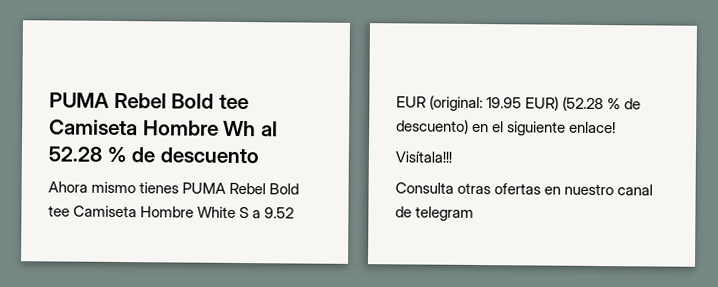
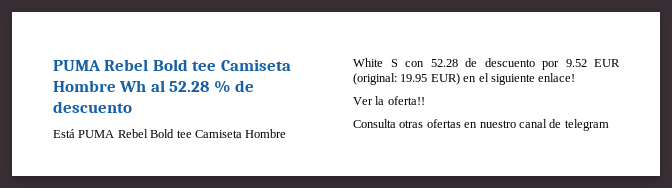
- Ahora mismo tienes PUMA Rebel Bold tee Camiseta Hombre White S a 9.52 EUR (original: 19.95 EUR) (52.28 % de descuento) en el siguiente enlace!
+ Está PUMA Rebel Bold tee Camiseta Hombre White S con 52.28 de descuento por 9.52 EUR (original: 19.95 EUR) en el siguiente enlace!
- Visítala!!!
+ Ver la oferta!!

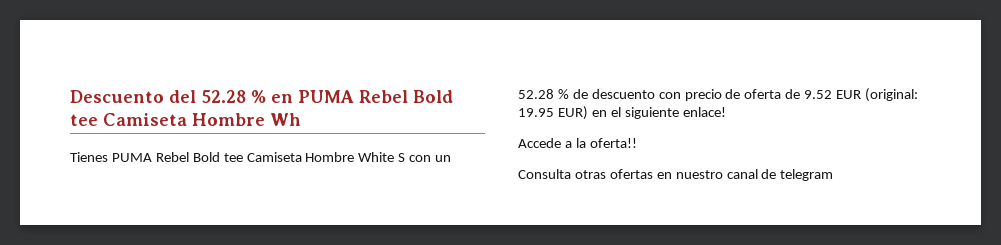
- PUMA Rebel Bold tee Camiseta Hombre Wh al 52.28 % de descuento
- Está PUMA Rebel Bold tee Camiseta Hombre White S con 52.28 de descuento por 9.52 EUR (original: 19.95 EUR) en el siguiente enlace!
+ Descuento del 52.28 % en PUMA Rebel Bold tee Camiseta Hombre Wh
+ Tienes PUMA Rebel Bold tee Camiseta Hombre White S con un 52.28 % de descuento con precio de oferta de 9.52 EUR (original: 19.95 EUR) en el siguiente enlace!
- Ver la oferta!!
+ Accede a la oferta!!

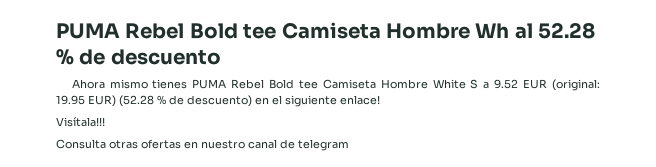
- Descuento del 52.28 % en PUMA Rebel Bold tee Camiseta Hombre Wh
- Tienes PUMA Rebel Bold tee Camiseta Hombre White S con un 52.28 % de descuento con precio de oferta de 9.52 EUR (original: 19.95 EUR) en el siguiente enlace!
+ PUMA Rebel Bold tee Camiseta Hombre Wh al 52.28 % de descuento
+ Ahora mismo tienes PUMA Rebel Bold tee Camiseta Hombre White S a 9.52 EUR (original: 19.95 EUR) (52.28 % de descuento) en el siguiente enlace!
- Accede a la oferta!!
+ Visítala!!!

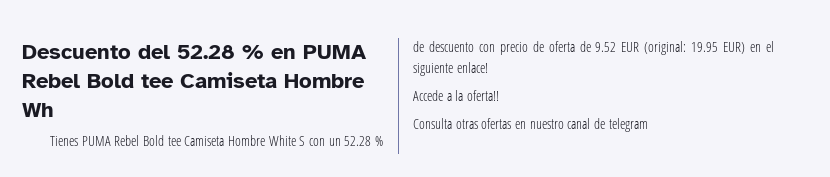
- PUMA Rebel Bold tee Camiseta Hombre Wh al 52.28 % de descuento
- Ahora mismo tienes PUMA Rebel Bold tee Camiseta Hombre White S a 9.52 EUR (original: 19.95 EUR) (52.28 % de descuento) en el siguiente enlace!
+ Descuento del 52.28 % en PUMA Rebel Bold tee Camiseta Hombre Wh
+ Tienes PUMA Rebel Bold tee Camiseta Hombre White S con un 52.28 % de descuento con precio de oferta de 9.52 EUR (original: 19.95 EUR) en el siguiente enlace!
- Visítala!!!
+ Accede a la oferta!!

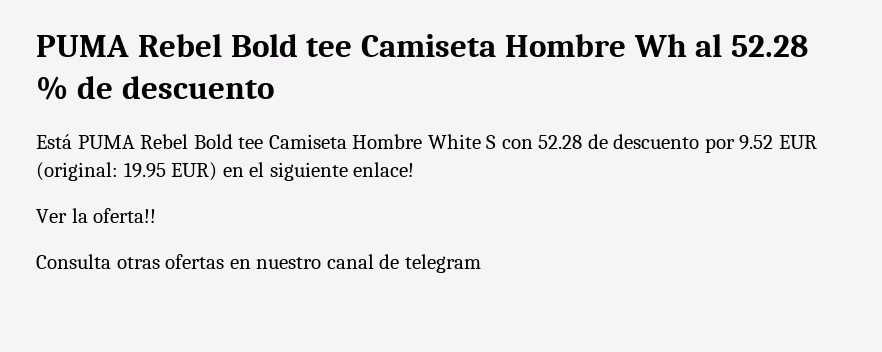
- Descuento del 52.28 % en PUMA Rebel Bold tee Camiseta Hombre Wh
- Tienes PUMA Rebel Bold tee Camiseta Hombre White S con un 52.28 % de descuento con precio de oferta de 9.52 EUR (original: 19.95 EUR) en el siguiente enlace!
+ PUMA Rebel Bold tee Camiseta Hombre Wh al 52.28 % de descuento
+ Está PUMA Rebel Bold tee Camiseta Hombre White S con 52.28 de descuento por 9.52 EUR (original: 19.95 EUR) en el siguiente enlace!
- Accede a la oferta!!
+ Ver la oferta!!

